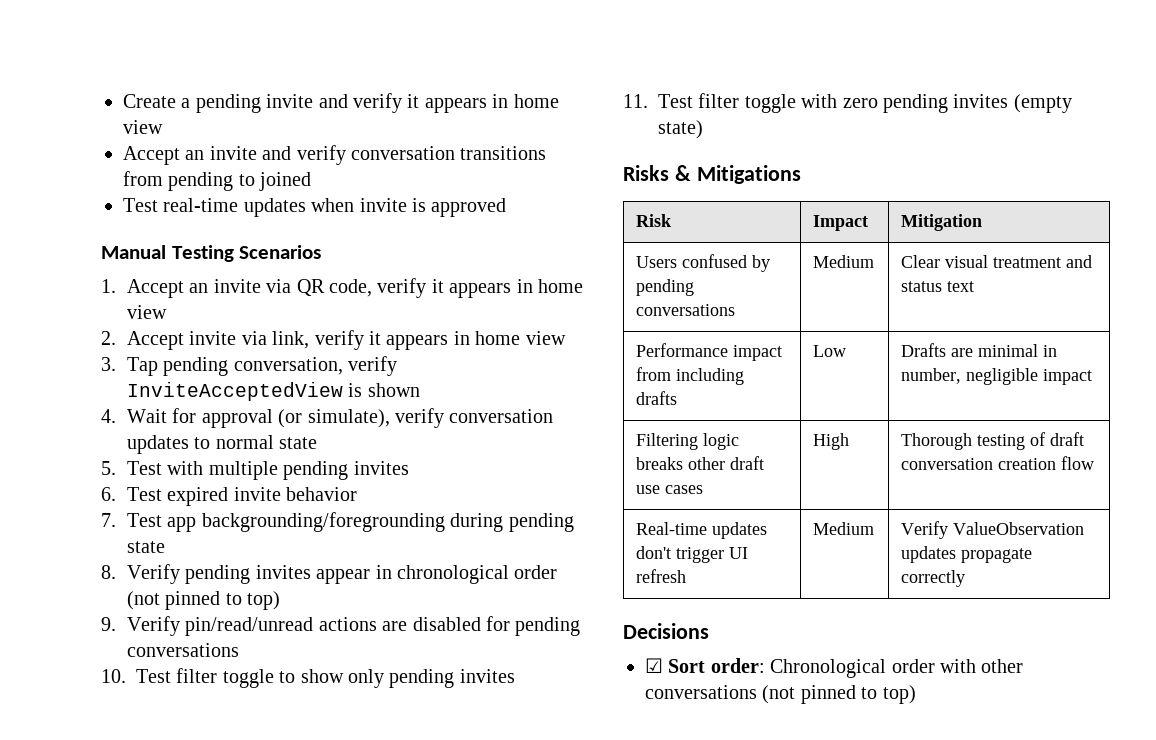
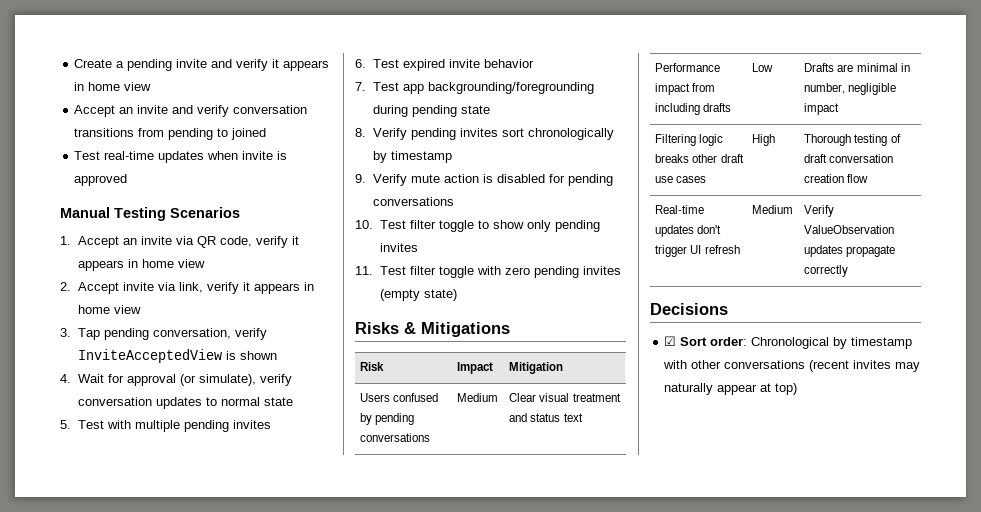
- 8. Verify pending invites appear in chronological order (not pinned to top)
+ 8. Verify pending invites sort chronologically by timestamp
- 9. Verify pin/read/unread actions are disabled for pending conversations
+ 9. Verify mute action is disabled for pending conversations
- ☑ Sort order: Chronological order with other conversations (not pinned to top)
+ ☑ Sort order: Chronological by timestamp with other conversations (recent invites may naturally appear at top)

